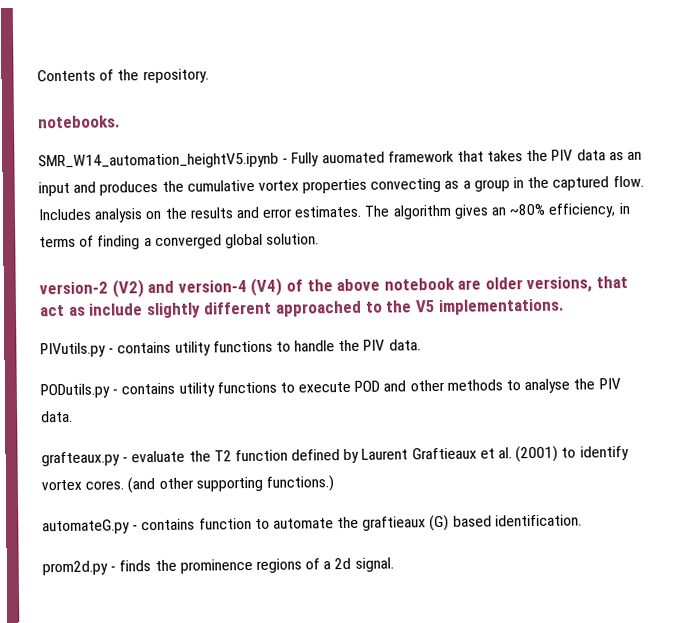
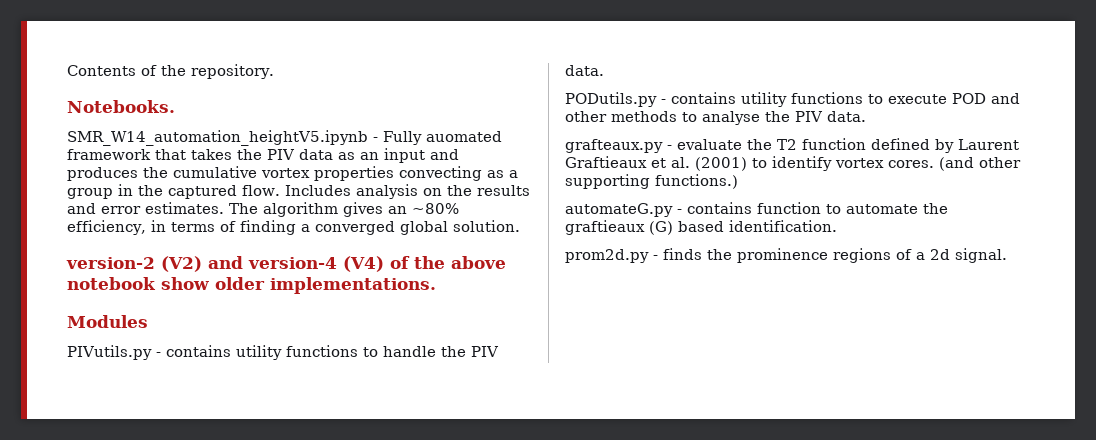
- notebooks.
+ Notebooks.
- version-2 (V2) and version-4 (V4) of the above notebook are older versions, that act as include slightly different approached to the V5 implementations.
+ version-2 (V2) and version-4 (V4) of the above notebook show older implementations.
+ Modules

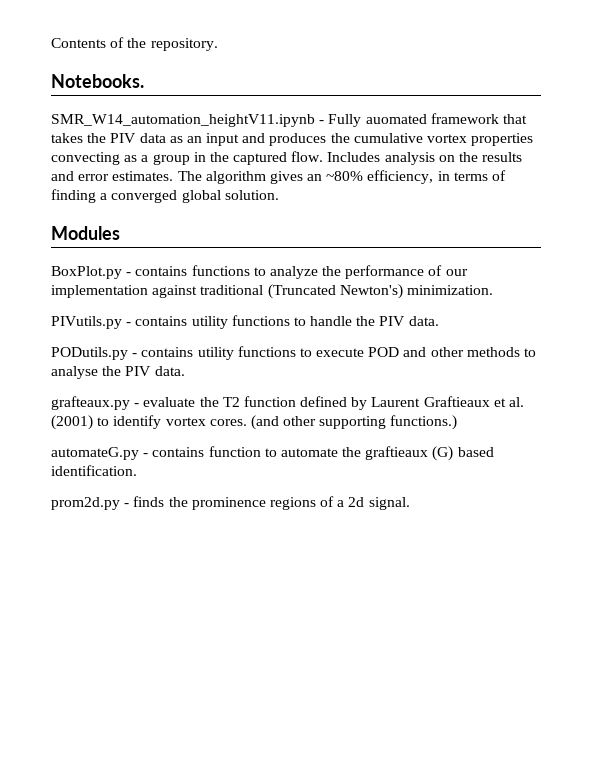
- SMR_W14_automation_heightV5.ipynb - Fully auomated framework that takes the PIV data as an input and produces the cumulative vortex properties convecting as a group in the captured flow.
+ SMR_W14_automation_heightV11.ipynb - Fully auomated framework that takes the PIV data as an input and produces the cumulative vortex properties convecting as a group in the captured flow.
- version-2 (V2) and version-4 (V4) of the above notebook show older implementations.
  Modules
+ BoxPlot.py - contains functions to analyze the performance of our implementation against traditional (Truncated Newton's) minimization.

